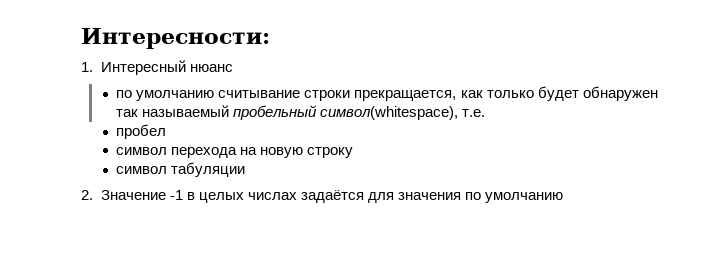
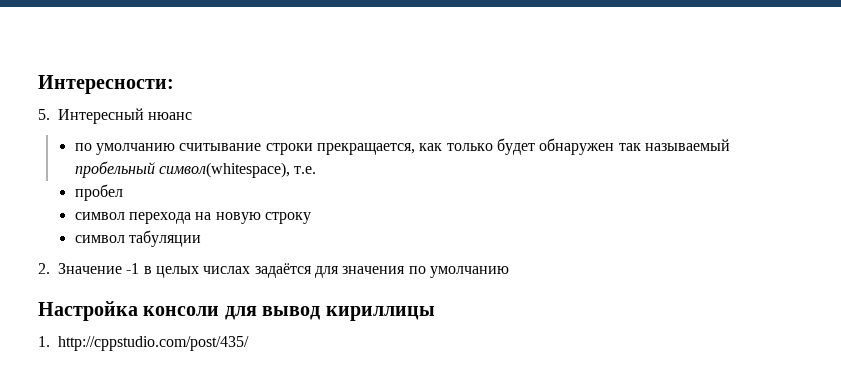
- 1. Интересный нюанс
+ 5. Интересный нюанс
+ Настройка консоли для вывод кириллицы
+ 1. http://cppstudio.com/post/435/

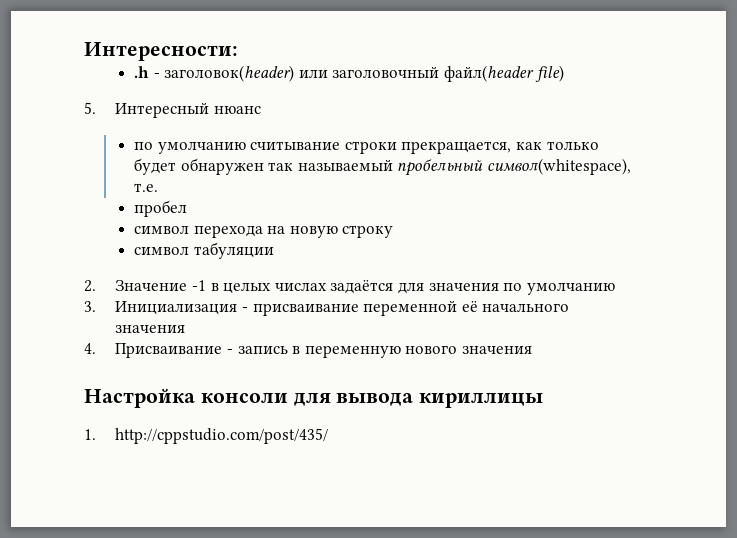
+ .h - заголовок(header) или заголовочный файл(header file)
+ 3. Инициализация - присваивание переменной её начального значения
+ 4. Присваивание - запись в переменную нового значения
- Настройка консоли для вывод кириллицы
+ Настройка консоли для вывода кириллицы

